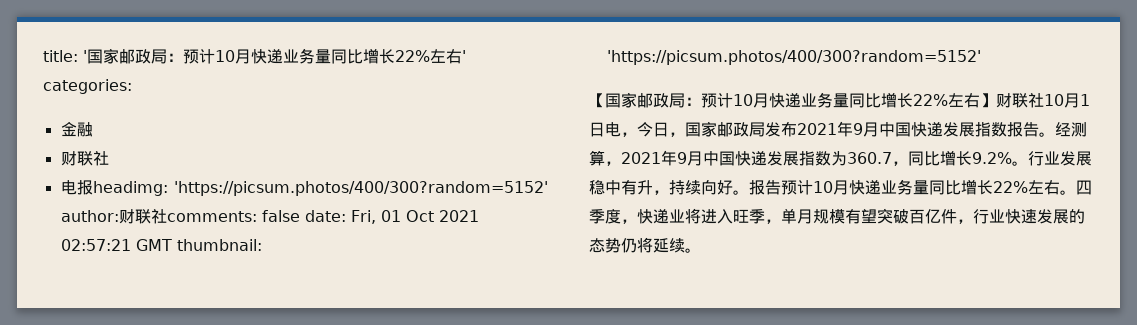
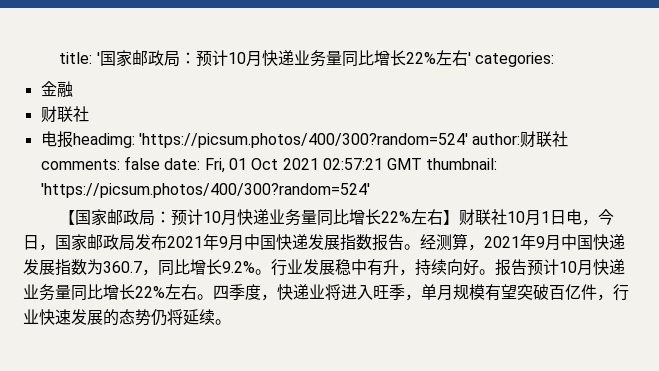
- 电报headimg: 'https://picsum.photos/400/300?random=5152' author:财联社comments: false date: Fri, 01 Oct 2021 02:57:21 GMT thumbnail: 'https://picsum.photos/400/300?random=5152'
+ 电报headimg: 'https://picsum.photos/400/300?random=524' author:财联社comments: false date: Fri, 01 Oct 2021 02:57:21 GMT thumbnail: 'https://picsum.photos/400/300?random=524'

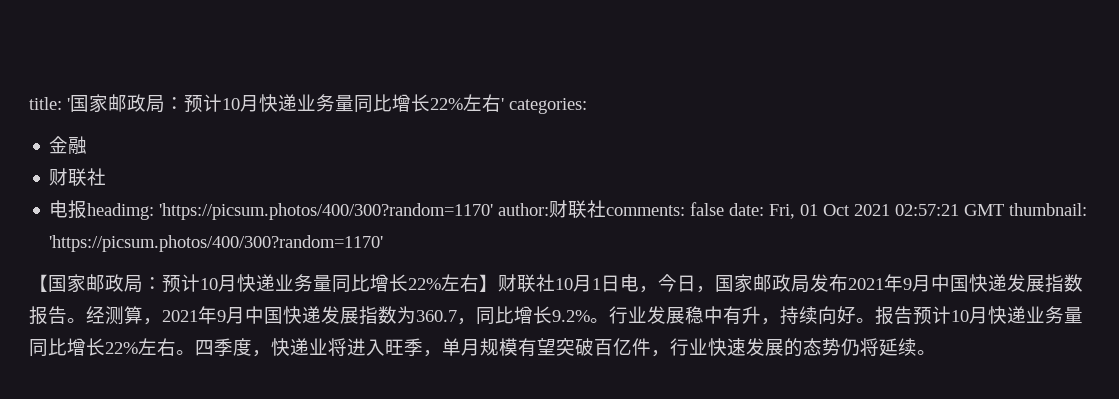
- 电报headimg: 'https://picsum.photos/400/300?random=524' author:财联社comments: false date: Fri, 01 Oct 2021 02:57:21 GMT thumbnail: 'https://picsum.photos/400/300?random=524'
+ 电报headimg: 'https://picsum.photos/400/300?random=1170' author:财联社comments: false date: Fri, 01 Oct 2021 02:57:21 GMT thumbnail: 'https://picsum.photos/400/300?random=1170'

